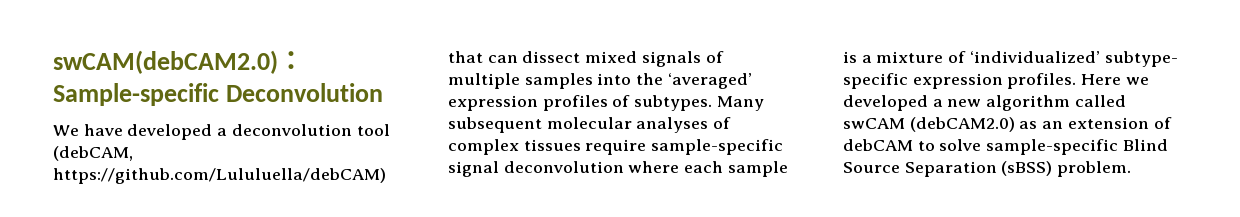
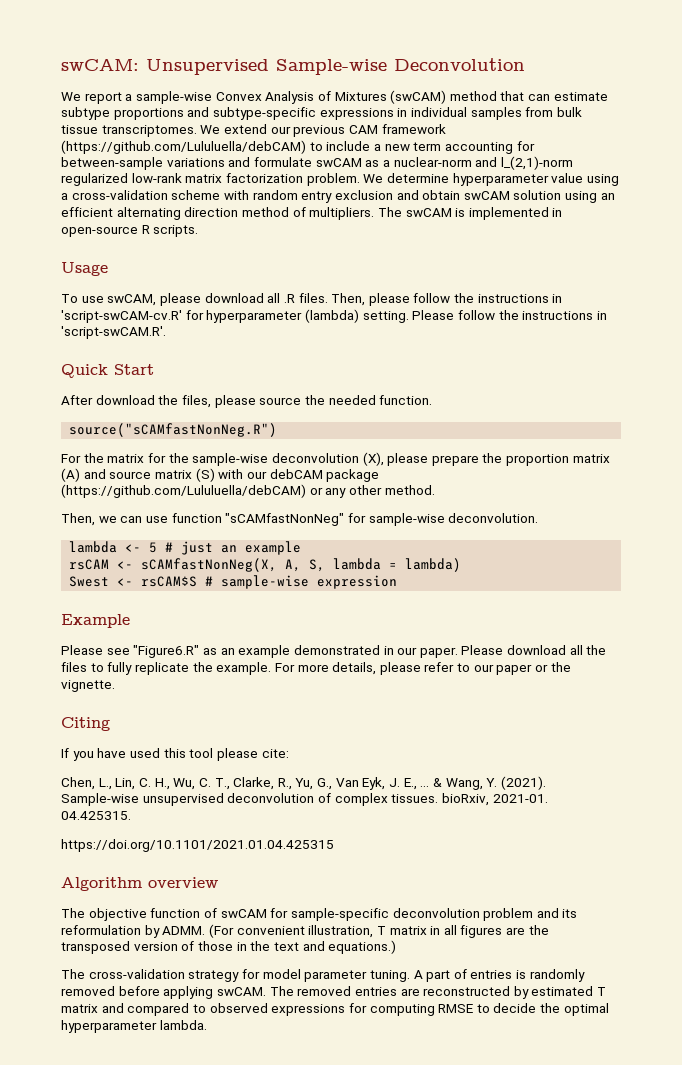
- swCAM(debCAM2.0)：Sample-specific Deconvolution
+ swCAM: Unsupervised Sample-wise Deconvolution
- We have developed a deconvolution tool (debCAM, https://github.com/Lululuella/debCAM) that can dissect mixed signals of multiple samples into the ‘averaged’ expression profiles of subtypes. Many subsequent molecular analyses of complex tissues require sample-specific signal deconvolution where each sample is a mixture of ‘individualized’ subtype- specific expression profiles. Here we developed a new algorithm called swCAM (debCAM2.0) as an extension of debCAM to solve sample-specific Blind Source Separation (sBSS) problem.
+ We report a sample-wise Convex Analysis of Mixtures (swCAM) method that can estimate subtype proportions and subtype-specific expressions in individual samples from bulk tissue transcriptomes. We extend our previous CAM framework (https://github.com/Lululuella/debCAM) to include a new term accounting for between-sample variations and formulate swCAM as a nuclear-norm and l_(2,1)-norm regularized low-rank matrix factorization problem. We determine hyperparameter value using a cross-validation scheme with random entry exclusion and obtain swCAM solution using an efficient alternating direction method of multipliers. The swCAM is implemented in open-source R scripts.
+ Usage
+ To use swCAM, please download all .R files. Then, please follow the instructions in 'script-swCAM-cv.R' for hyperparameter (lambda) setting. Please follow the instructions in 'script-swCAM.R'.
+ Quick Start
+ After download the files, please source the needed function.
+ source("sCAMfastNonNeg.R")
+ For the matrix for the sample-wise deconvolution (X), please prepare the proportion matrix (A) and source matrix (S) with our debCAM package (https://github.com/Lululuella/debCAM) or any other method.
+ Then, we can use function "sCAMfastNonNeg" for sample-wise deconvolution.
+ lambda <- 5 # just an example
+ rsCAM <- sCAMfastNonNeg(X, A, S, lambda = lambda)
+ Swest <- rsCAM$S # sample-wise expression
+ Example
+ Please see "Figure6.R" as an example demonstrated in our paper. Please download all the files to fully replicate the example. For more details, please refer to our paper or the vignette.
+ Citing
+ If you have used this tool please cite:
+ Chen, L., Lin, C. H., Wu, C. T., Clarke, R., Yu, G., Van Eyk, J. E., ... & Wang, Y. (2021). Sample-wise unsupervised deconvolution of complex tissues. bioRxiv, 2021-01. 04.425315.
+ https://doi.org/10.1101/2021.01.04.425315
+ Algorithm overview
+ The objective function of swCAM for sample-specific deconvolution problem and its reformulation by ADMM. (For convenient illustration, T matrix in all figures are the transposed version of those in the text and equations.)
+ The cross-validation strategy for model parameter tuning. A part of entries is randomly removed before applying swCAM. The removed entries are reconstructed by estimated T matrix and compared to observed expressions for computing RMSE to decide the optimal hyperparameter lambda.

